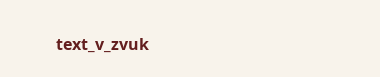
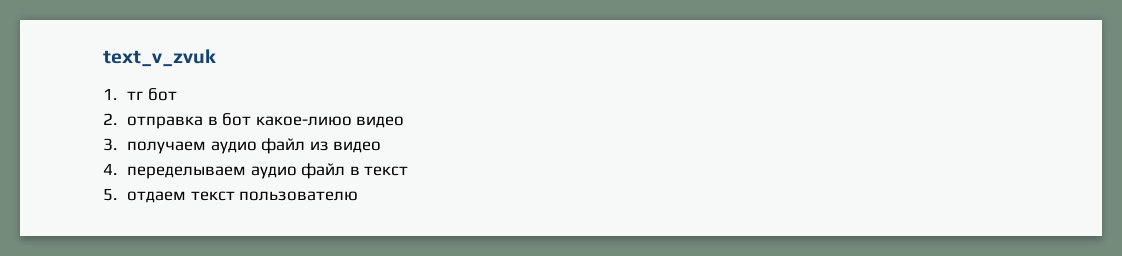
+ 1. тг бот
+ 2. отправка в бот какое-лиюо видео
+ 3. получаем аудио файл из видео
+ 4. переделываем аудио файл в текст
+ 5. отдаем текст пользователю

